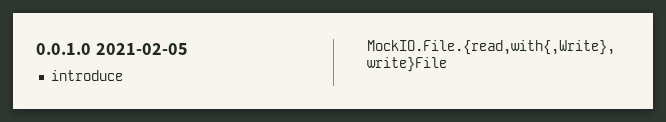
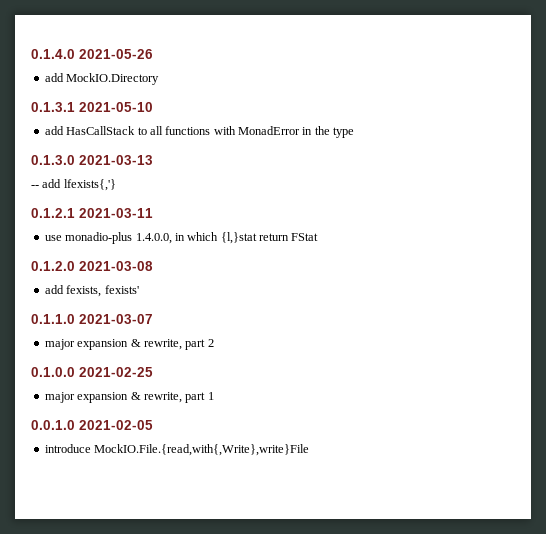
+ 0.1.4.0 2021-05-26
+ add MockIO.Directory
+ 0.1.3.1 2021-05-10
+ add HasCallStack to all functions with MonadError in the type
+ 0.1.3.0 2021-03-13
+ -- add lfexists{,'}
+ 0.1.2.1 2021-03-11
+ use monadio-plus 1.4.0.0, in which {l,}stat return FStat
+ 0.1.2.0 2021-03-08
+ add fexists, fexists'
+ 0.1.1.0 2021-03-07
+ major expansion & rewrite, part 2
+ 0.1.0.0 2021-02-25
+ major expansion & rewrite, part 1

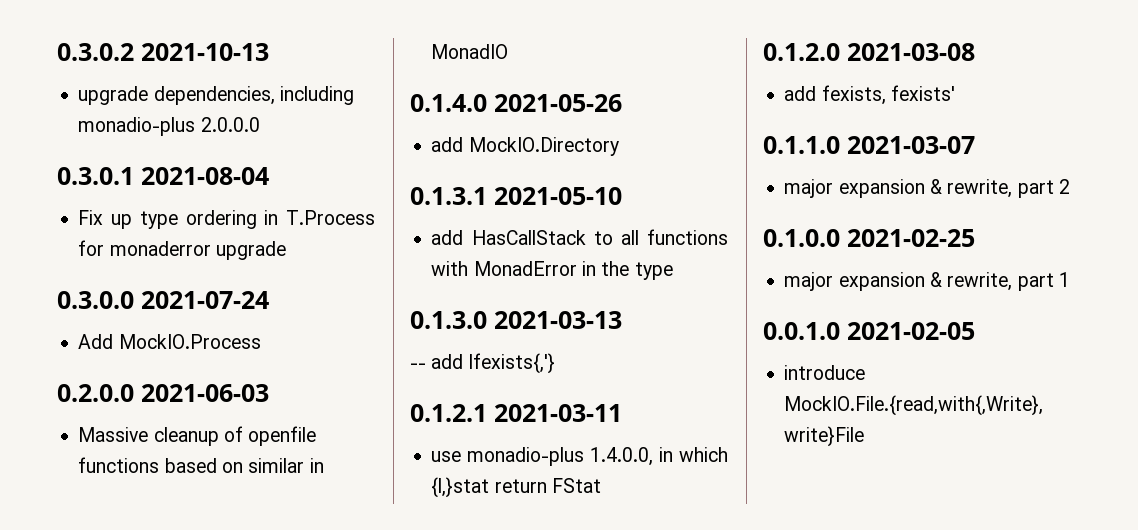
+ 0.3.0.2 2021-10-13
+ upgrade dependencies, including monadio-plus 2.0.0.0
+ 0.3.0.1 2021-08-04
+ Fix up type ordering in T.Process for monaderror upgrade
+ 0.3.0.0 2021-07-24
+ Add MockIO.Process
+ 0.2.0.0 2021-06-03
+ Massive cleanup of openfile functions based on similar in MonadIO

